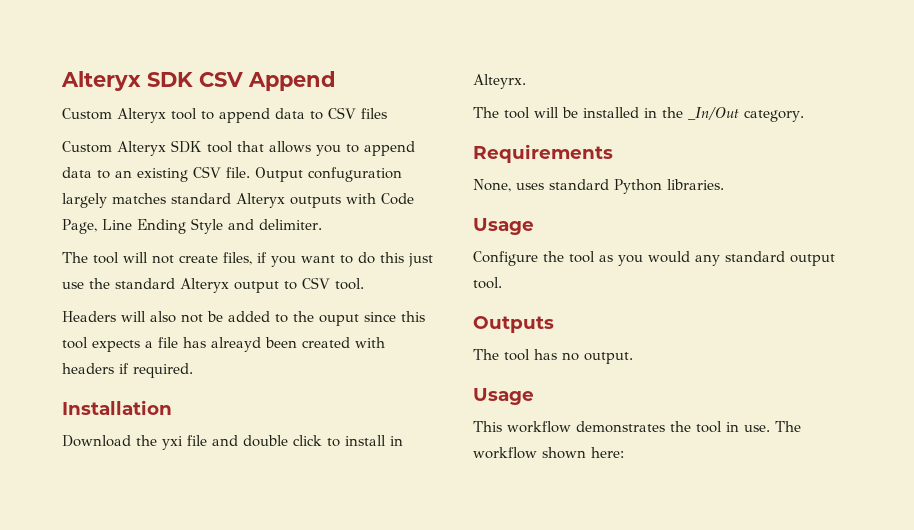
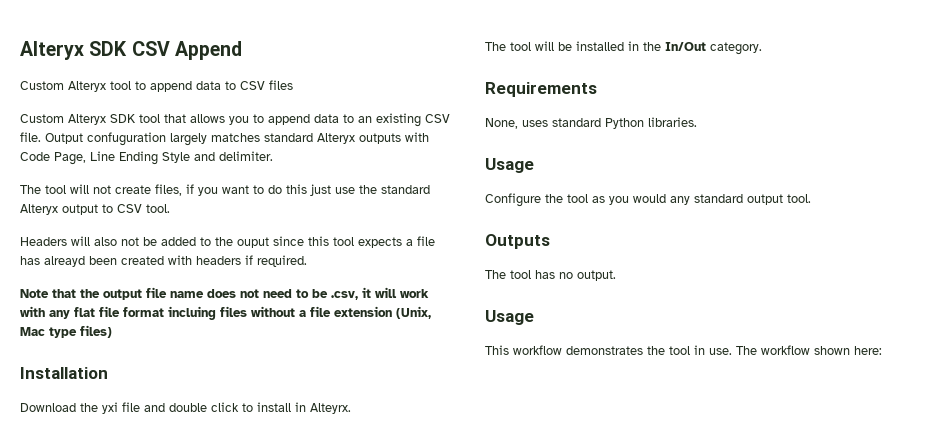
+ Note that the output file name does not need to be .csv, it will work with any flat file format incluing files without a file extension (Unix, Mac type files)
- The tool will be installed in the _In/Out category.
+ The tool will be installed in the In/Out category.

